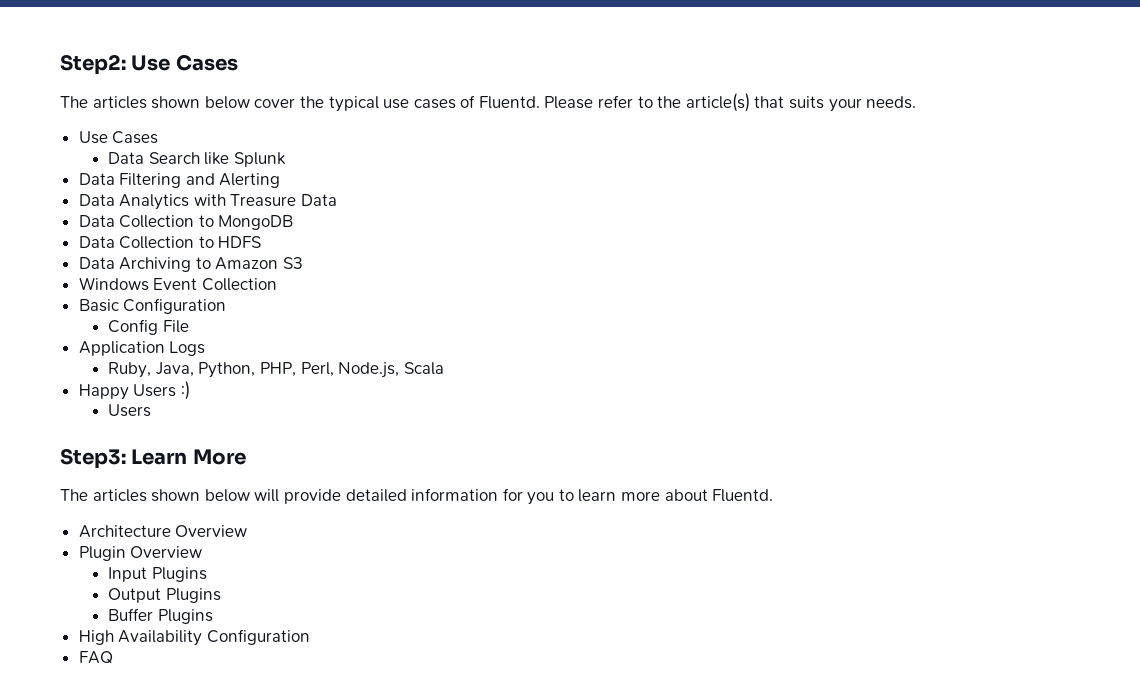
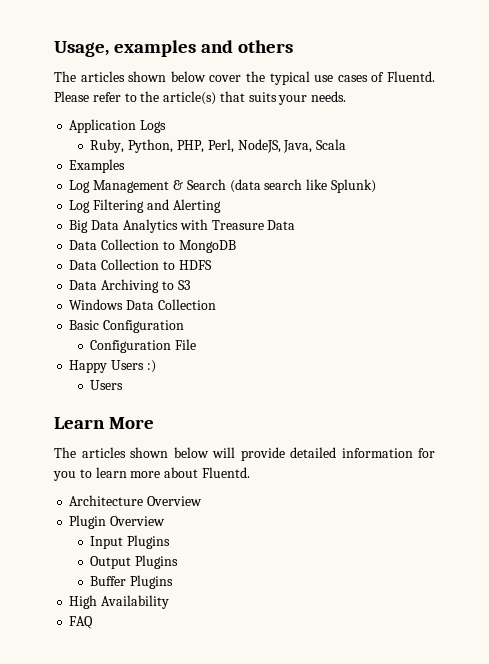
- Step2: Use Cases
+ Usage, examples and others
  Please refer to the article(s) that suits your needs.
- Use Cases
- Data Search like Splunk
- Data Filtering and Alerting
+ Application Logs
+ Ruby, Python, PHP, Perl, NodeJS, Java, Scala
+ Examples
+ Log Management & Search (data search like Splunk)
+ Log Filtering and Alerting
- Data Analytics with Treasure Data
+ Big Data Analytics with Treasure Data
- Data Archiving to Amazon S3
+ Data Archiving to S3
- Windows Event Collection
+ Windows Data Collection
- Config File
+ Configuration File
- Application Logs
- Ruby, Java, Python, PHP, Perl, Node.js, Scala
- Step3: Learn More
+ Learn More
- High Availability Configuration
+ High Availability

